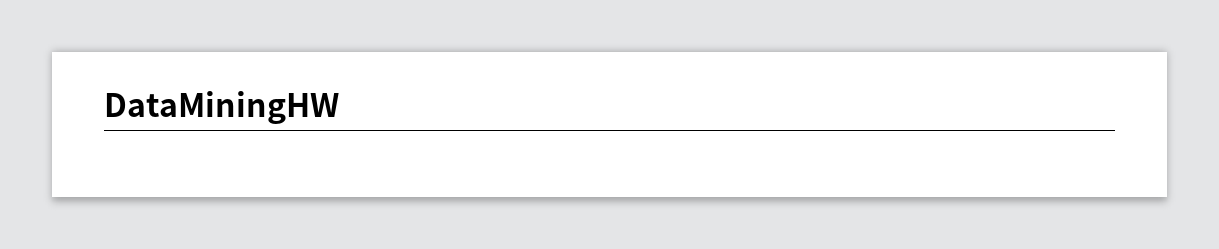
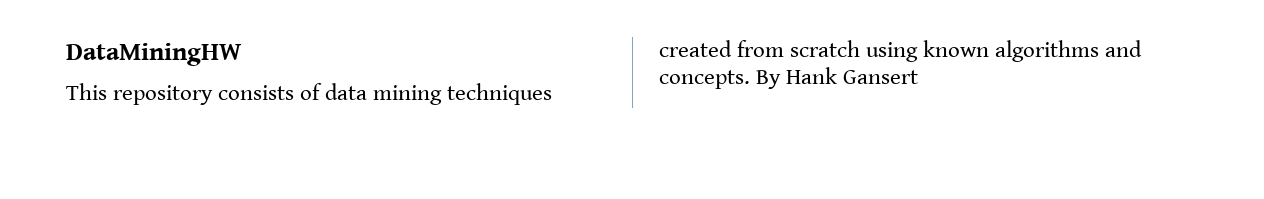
+ This repository consists of data mining techniques created from scratch using known algorithms and concepts. By Hank Gansert

